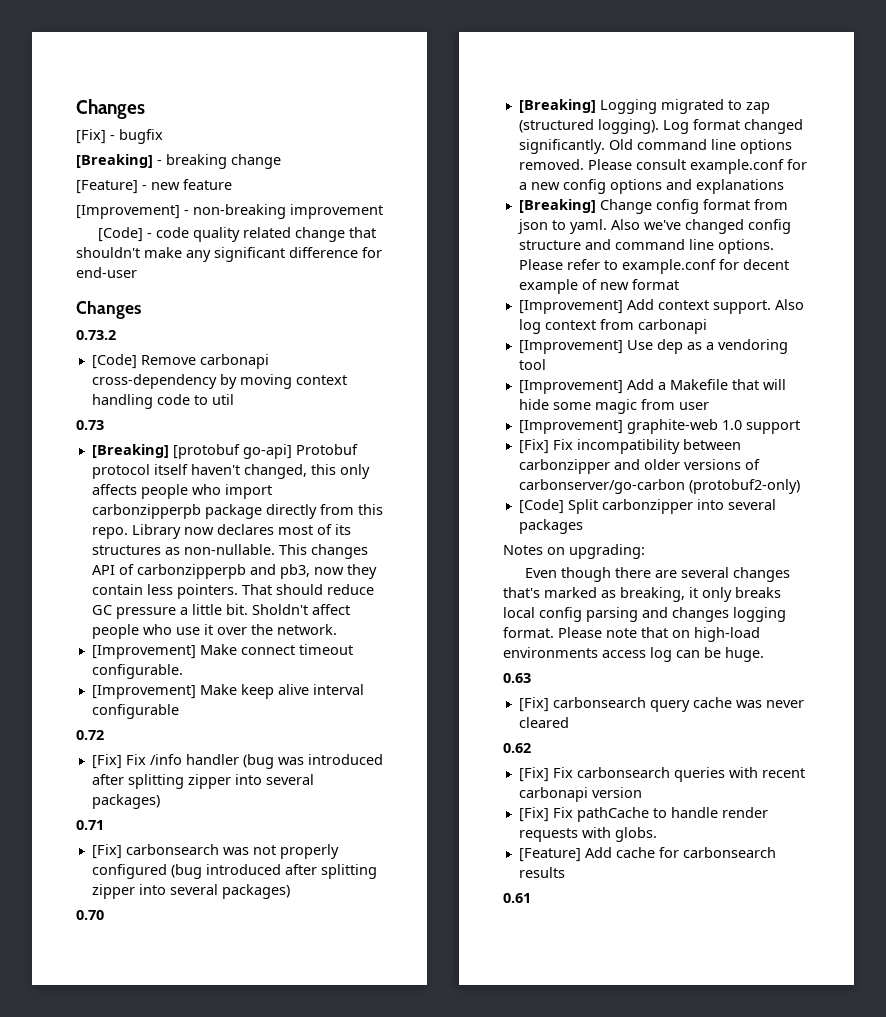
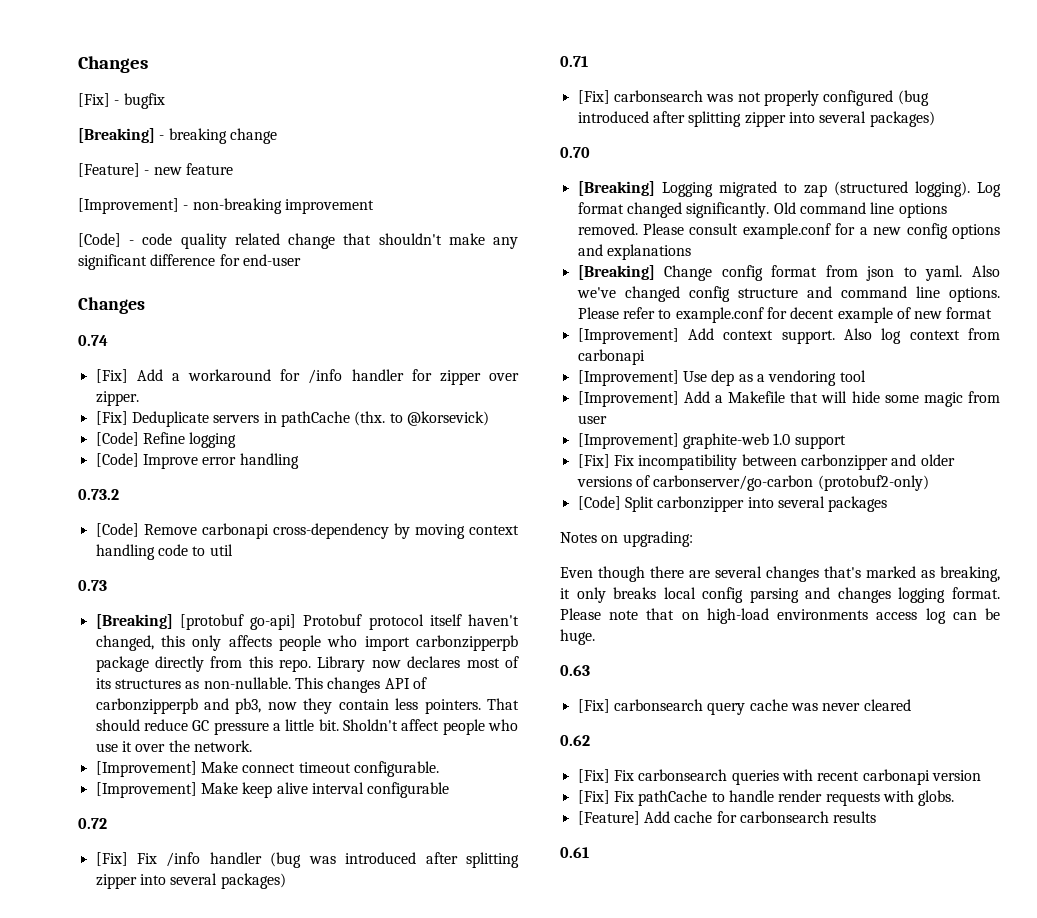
+ 0.74
+ [Fix] Add a workaround for /info handler for zipper over zipper.
+ [Fix] Deduplicate servers in pathCache (thx. to @korsevick)
+ [Code] Refine logging
+ [Code] Improve error handling

